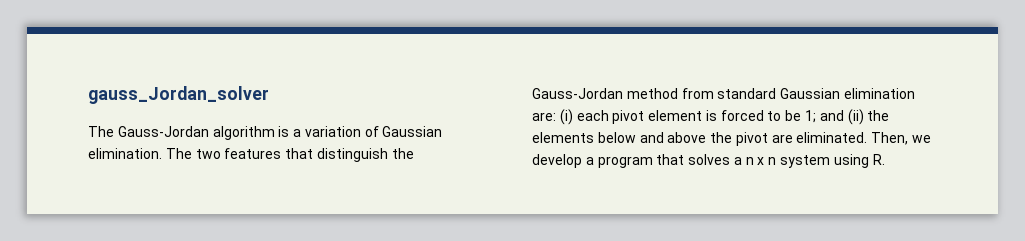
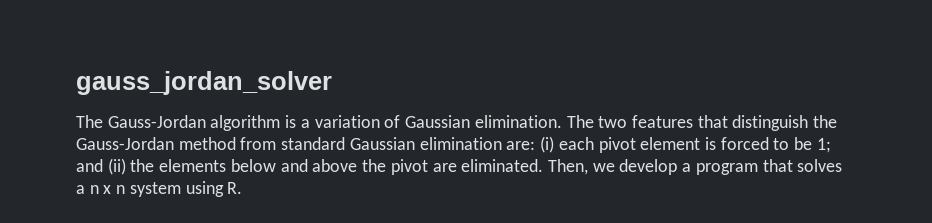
- gauss_Jordan_solver
+ gauss_jordan_solver

